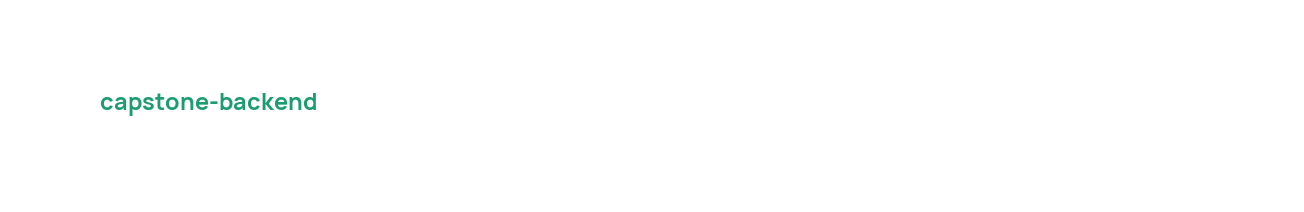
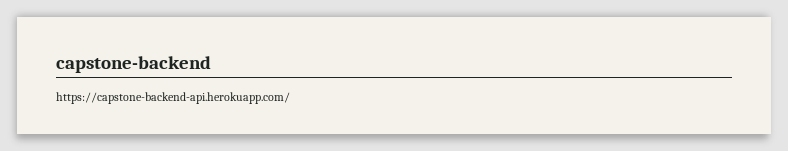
+ https://capstone-backend-api.herokuapp.com/

